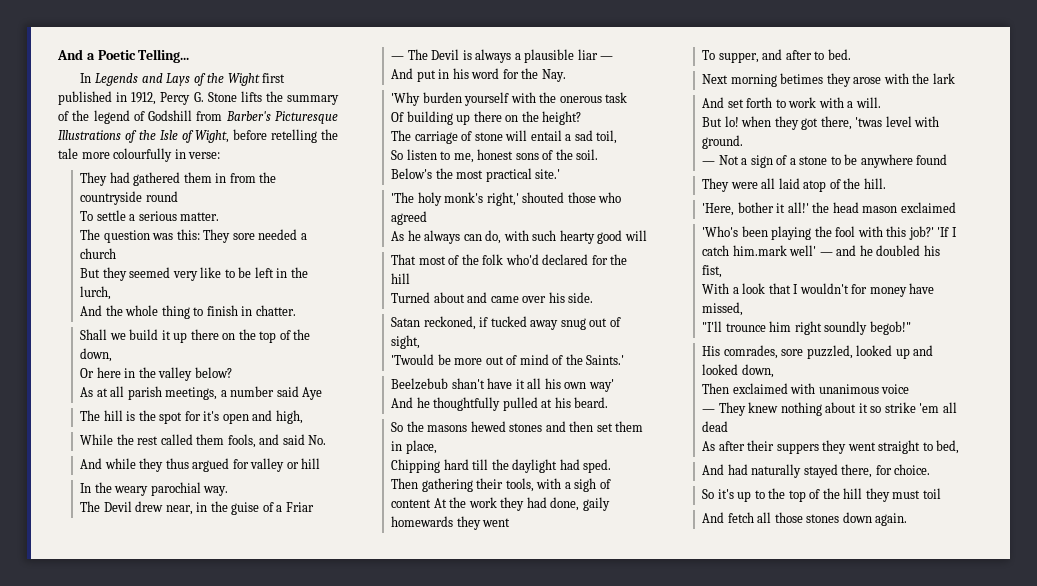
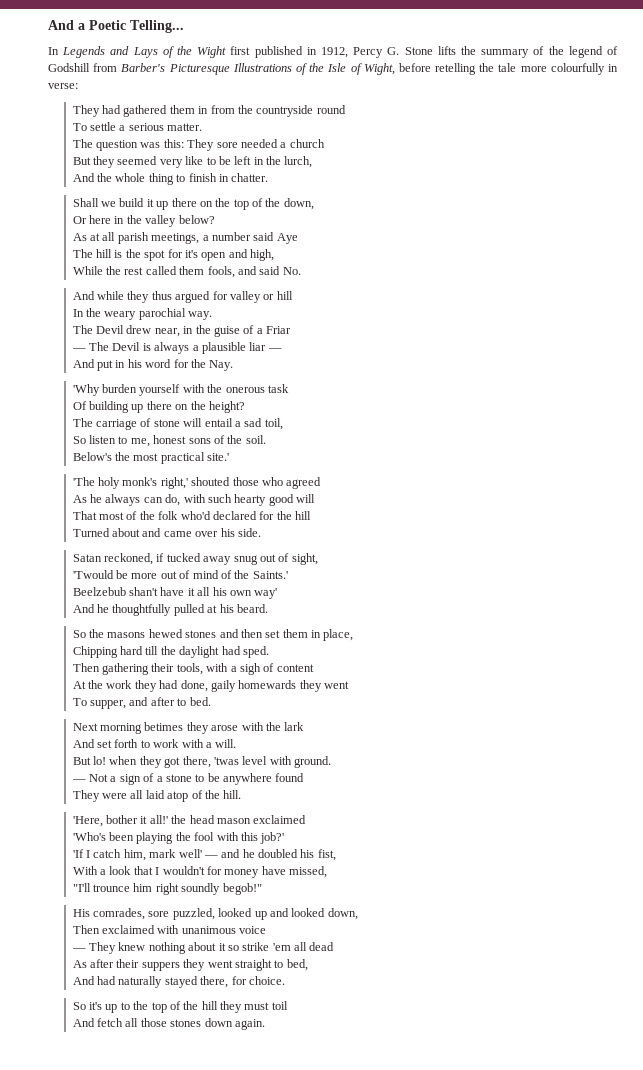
- Then gathering their tools, with a sigh of content At the work they had done, gaily homewards they went
+ Then gathering their tools, with a sigh of content
+ At the work they had done, gaily homewards they went
- 'Who's been playing the fool with this job?' 'If I catch him.mark well' — and he doubled his fist,
+ 'Who's been playing the fool with this job?'
+ 'If I catch him, mark well' — and he doubled his fist,

